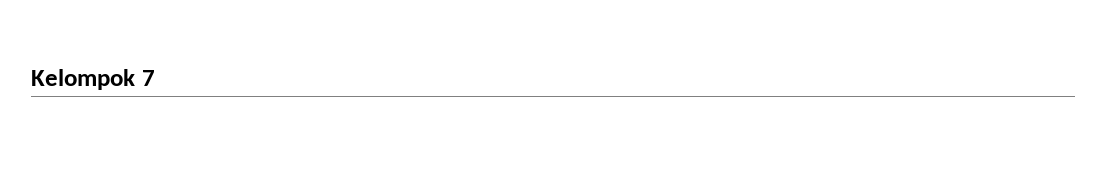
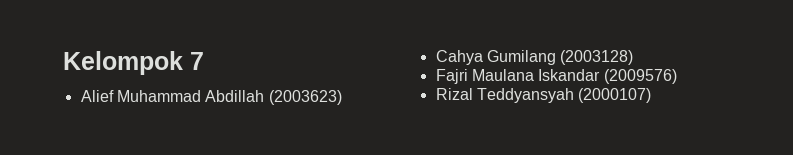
+ Alief Muhammad Abdillah (2003623)
+ Cahya Gumilang (2003128)
+ Fajri Maulana Iskandar (2009576)
+ Rizal Teddyansyah (2000107)

